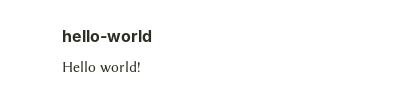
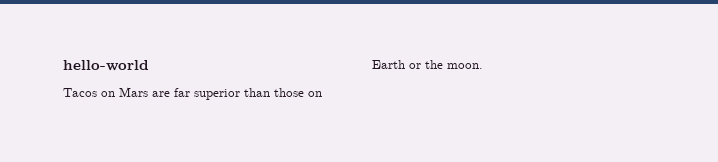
- Hello world!
+ Tacos on Mars are far superior than those on Earth or the moon.

